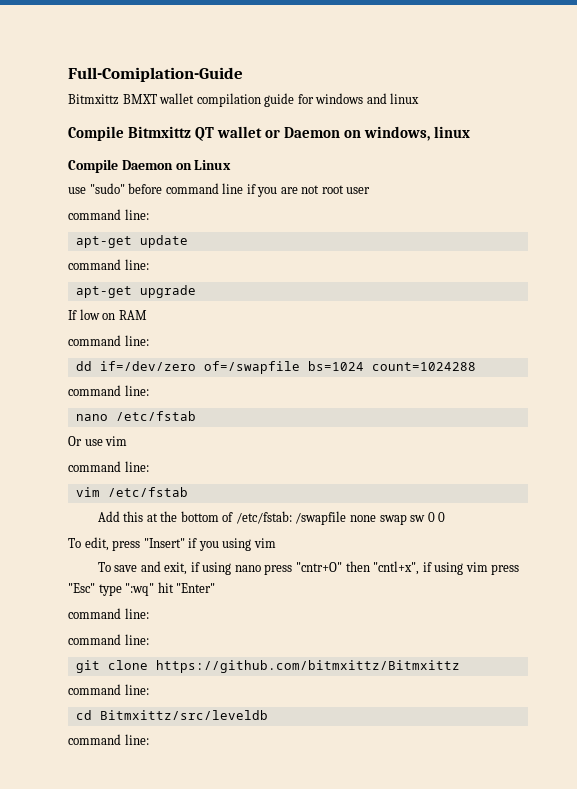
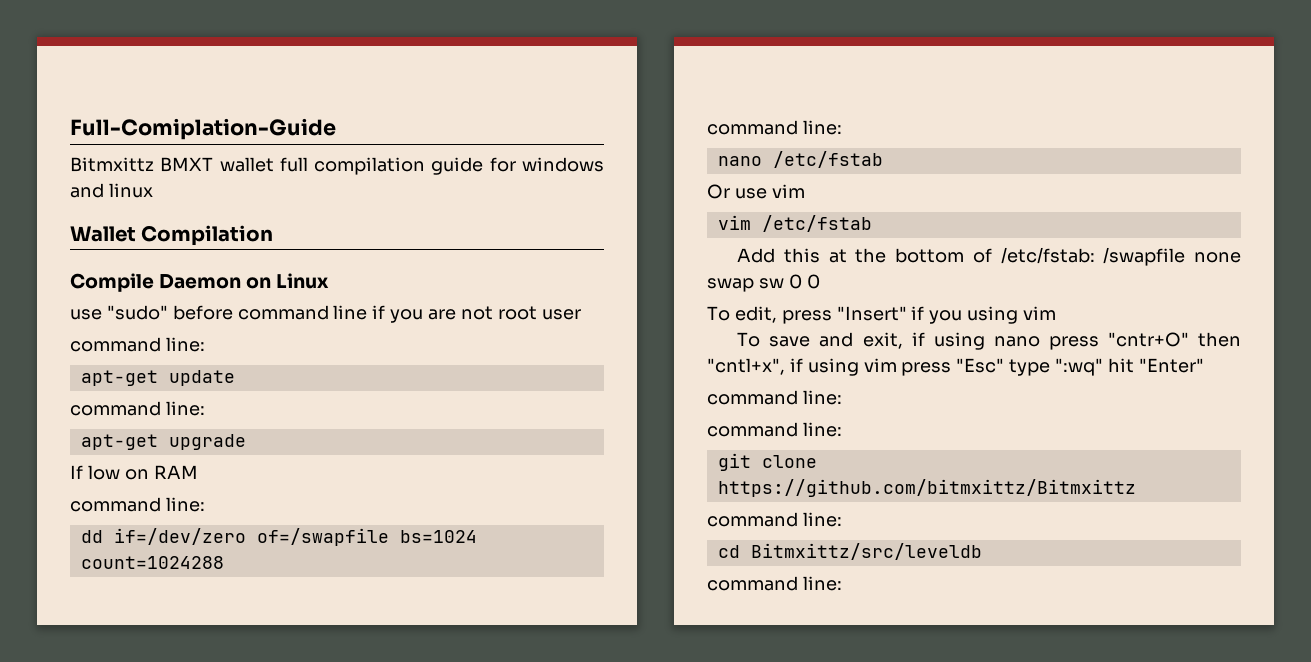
- Bitmxittz BMXT wallet compilation guide for windows and linux
+ Bitmxittz BMXT wallet full compilation guide for windows and linux
- Compile Bitmxittz QT wallet or Daemon on windows, linux
+ Wallet Compilation
  Or use vim
- command line:

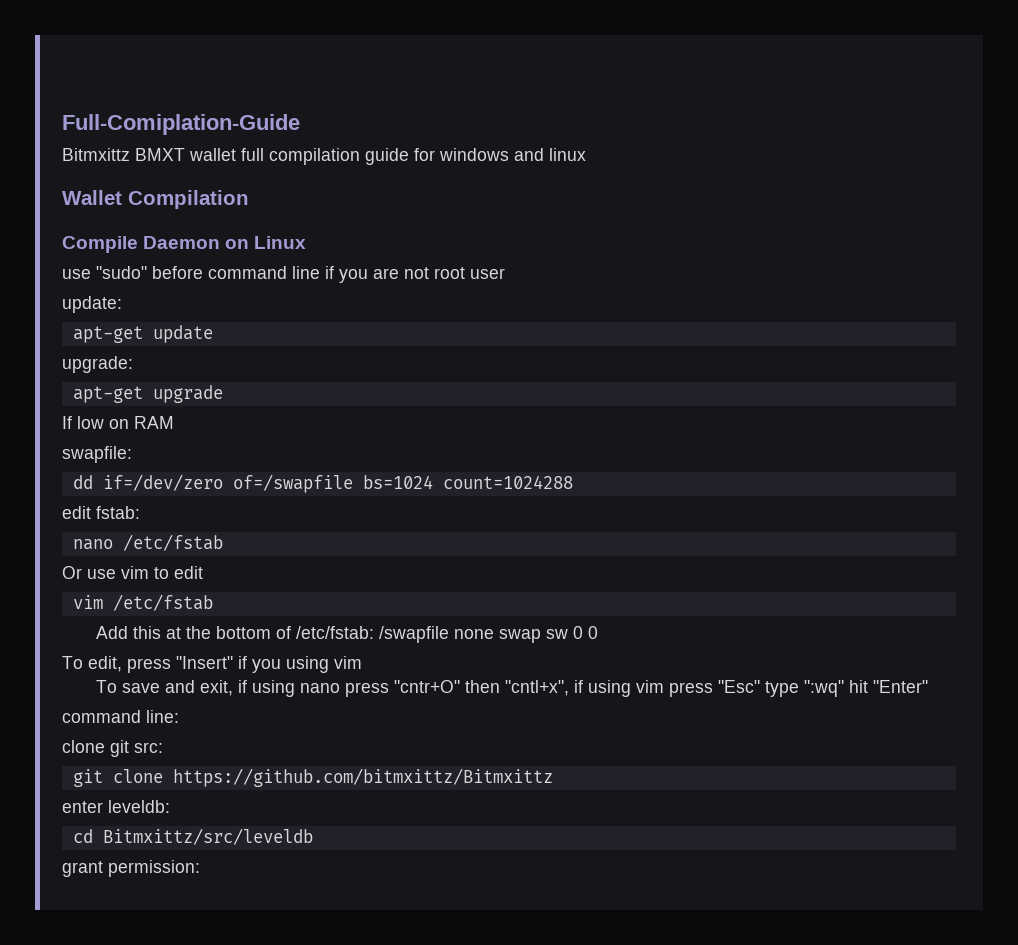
  use "sudo" before command line if you are not root user
- command line:
+ update:
  apt-get update
- command line:
+ upgrade:
  If low on RAM
- command line:
+ swapfile:
  dd if=/dev/zero of=/swapfile bs=1024 count=1024288
- command line:
+ edit fstab:
- Or use vim
+ Or use vim to edit
  To save and exit, if using nano press "cntr+O" then "cntl+x", if using vim press "Esc" type ":wq" hit "Enter"
  command line:
- command line:
+ clone git src:
  git clone https://github.com/bitmxittz/Bitmxittz
- command line:
+ enter leveldb:
  cd Bitmxittz/src/leveldb
- command line:
+ grant permission:

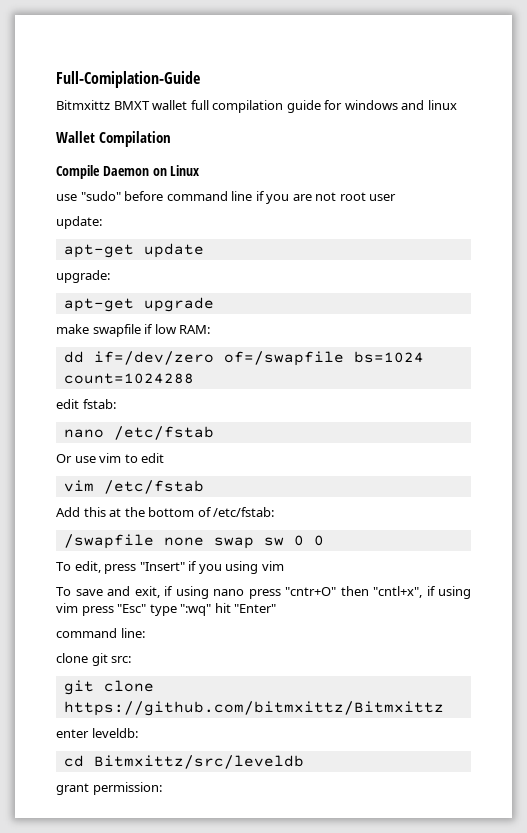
- If low on RAM
- swapfile:
+ make swapfile if low RAM:
- Add this at the bottom of /etc/fstab: /swapfile none swap sw 0 0
+ Add this at the bottom of /etc/fstab:
+ /swapfile none swap sw 0 0

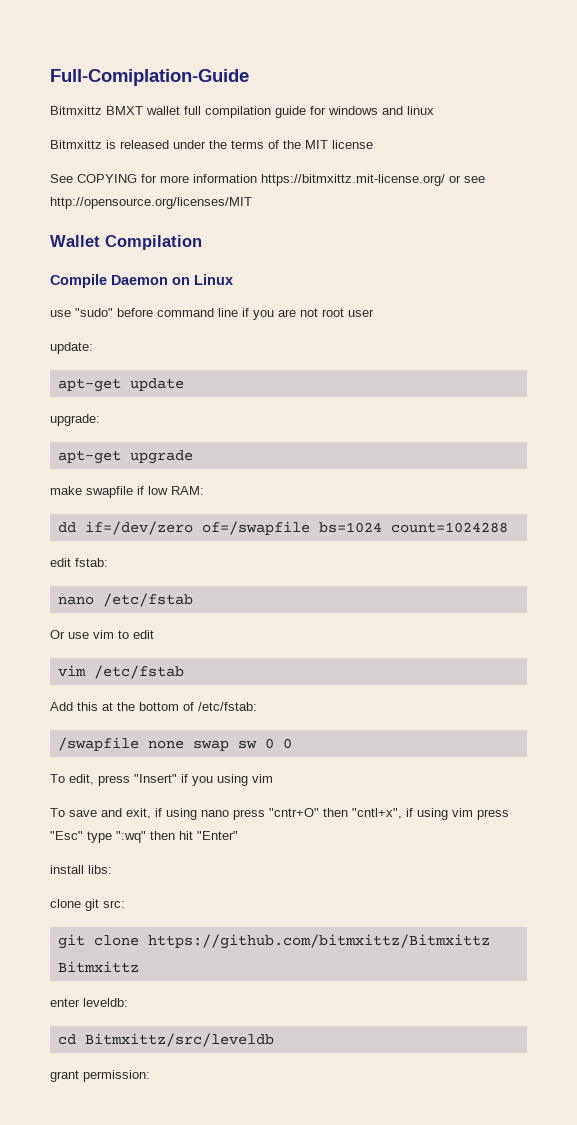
+ Bitmxittz is released under the terms of the MIT license
+ See COPYING for more information https://bitmxittz.mit-license.org/ or see http://opensource.org/licenses/MIT
- To save and exit, if using nano press "cntr+O" then "cntl+x", if using vim press "Esc" type ":wq" hit "Enter"
+ To save and exit, if using nano press "cntr+O" then "cntl+x", if using vim press "Esc" type ":wq" then hit "Enter"
- command line:
+ install libs:
- git clone https://github.com/bitmxittz/Bitmxittz
+ git clone https://github.com/bitmxittz/Bitmxittz Bitmxittz

